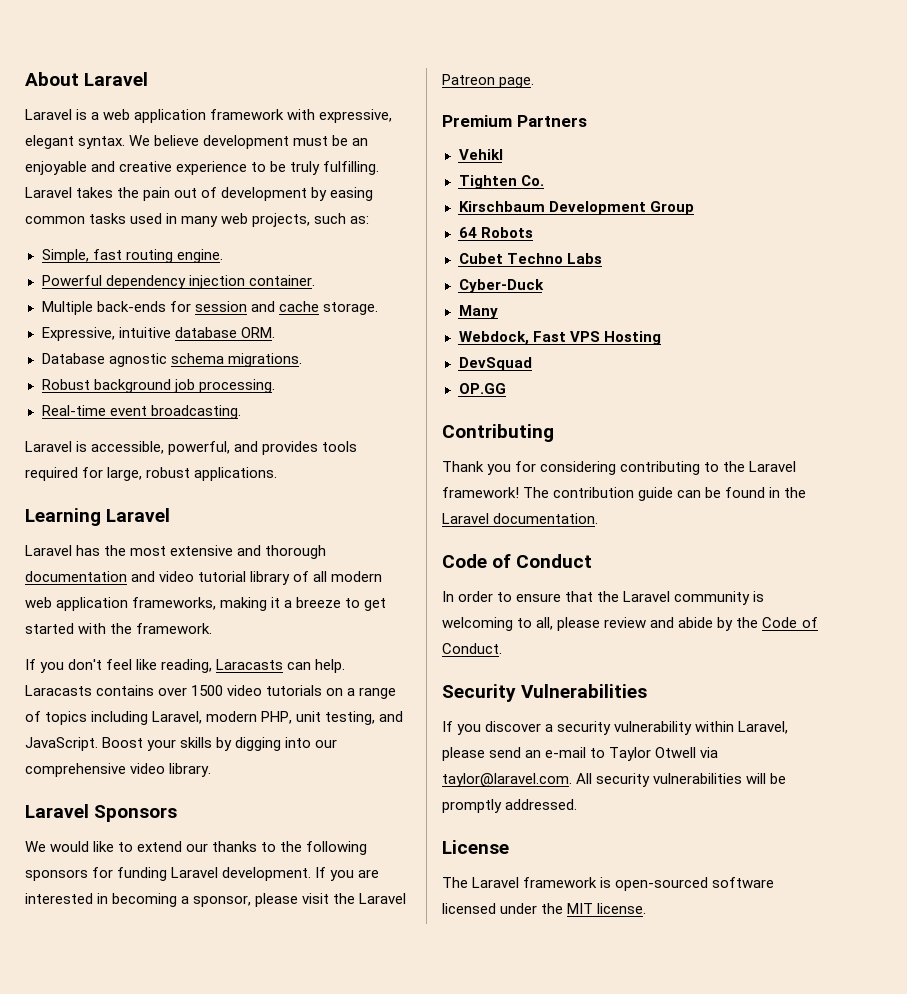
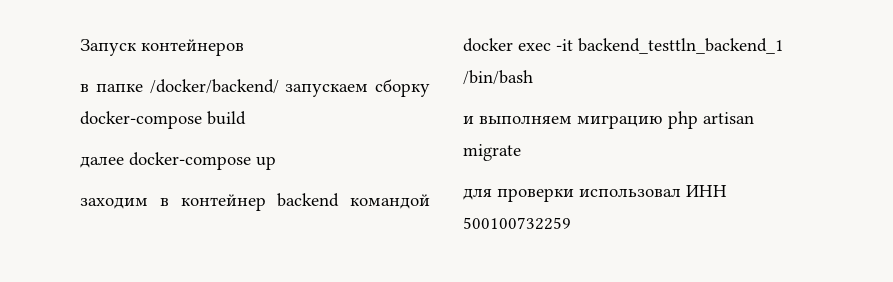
- About Laravel
- Laravel is a web application framework with expressive, elegant syntax. We believe development must be an enjoyable and creative experience to be truly fulfilling. Laravel takes the pain out of development by easing common tasks used in many web projects, such as:
- Simple, fast routing engine.
- Powerful dependency injection container.
- Multiple back-ends for session and cache storage.
- Expressive, intuitive database ORM.
- Database agnostic schema migrations.
- Robust background job processing.
- Real-time event broadcasting.
- Laravel is accessible, powerful, and provides tools required for large, robust applications.
- Learning Laravel
- Laravel has the most extensive and thorough documentation and video tutorial library of all modern web application frameworks, making it a breeze to get started with the framework.
- If you don't feel like reading, Laracasts can help. Laracasts contains over 1500 video tutorials on a range of topics including Laravel, modern PHP, unit testing, and JavaScript. Boost your skills by digging into our comprehensive video library.
- Laravel Sponsors
- We would like to extend our thanks to the following sponsors for funding Laravel development. If you are interested in becoming a sponsor, please visit the Laravel Patreon page.
- Premium Partners
- Vehikl
- Tighten Co.
- Kirschbaum Development Group
- 64 Robots
- Cubet Techno Labs
- Cyber-Duck
- Many
- Webdock, Fast VPS Hosting
- DevSquad
- OP.GG
- Contributing
- Thank you for considering contributing to the Laravel framework! The contribution guide can be found in the Laravel documentation.
- Code of Conduct
- In order to ensure that the Laravel community is welcoming to all, please review and abide by the Code of Conduct.
- Security Vulnerabilities
- If you discover a security vulnerability within Laravel, please send an e-mail to Taylor Otwell via taylor@laravel.com. All security vulnerabilities will be promptly addressed.
- License
- The Laravel framework is open-sourced software licensed under the MIT license.
+ Запуск контейнеров
+ в папке /docker/backend/ запускаем сборку docker-compose build
+ далее docker-compose up
+ заходим в контейнер backend командой docker exec -it backend_testtln_backend_1 /bin/bash
+ и выполняем миграцию php artisan migrate
+ для проверки использовал ИНН 500100732259

